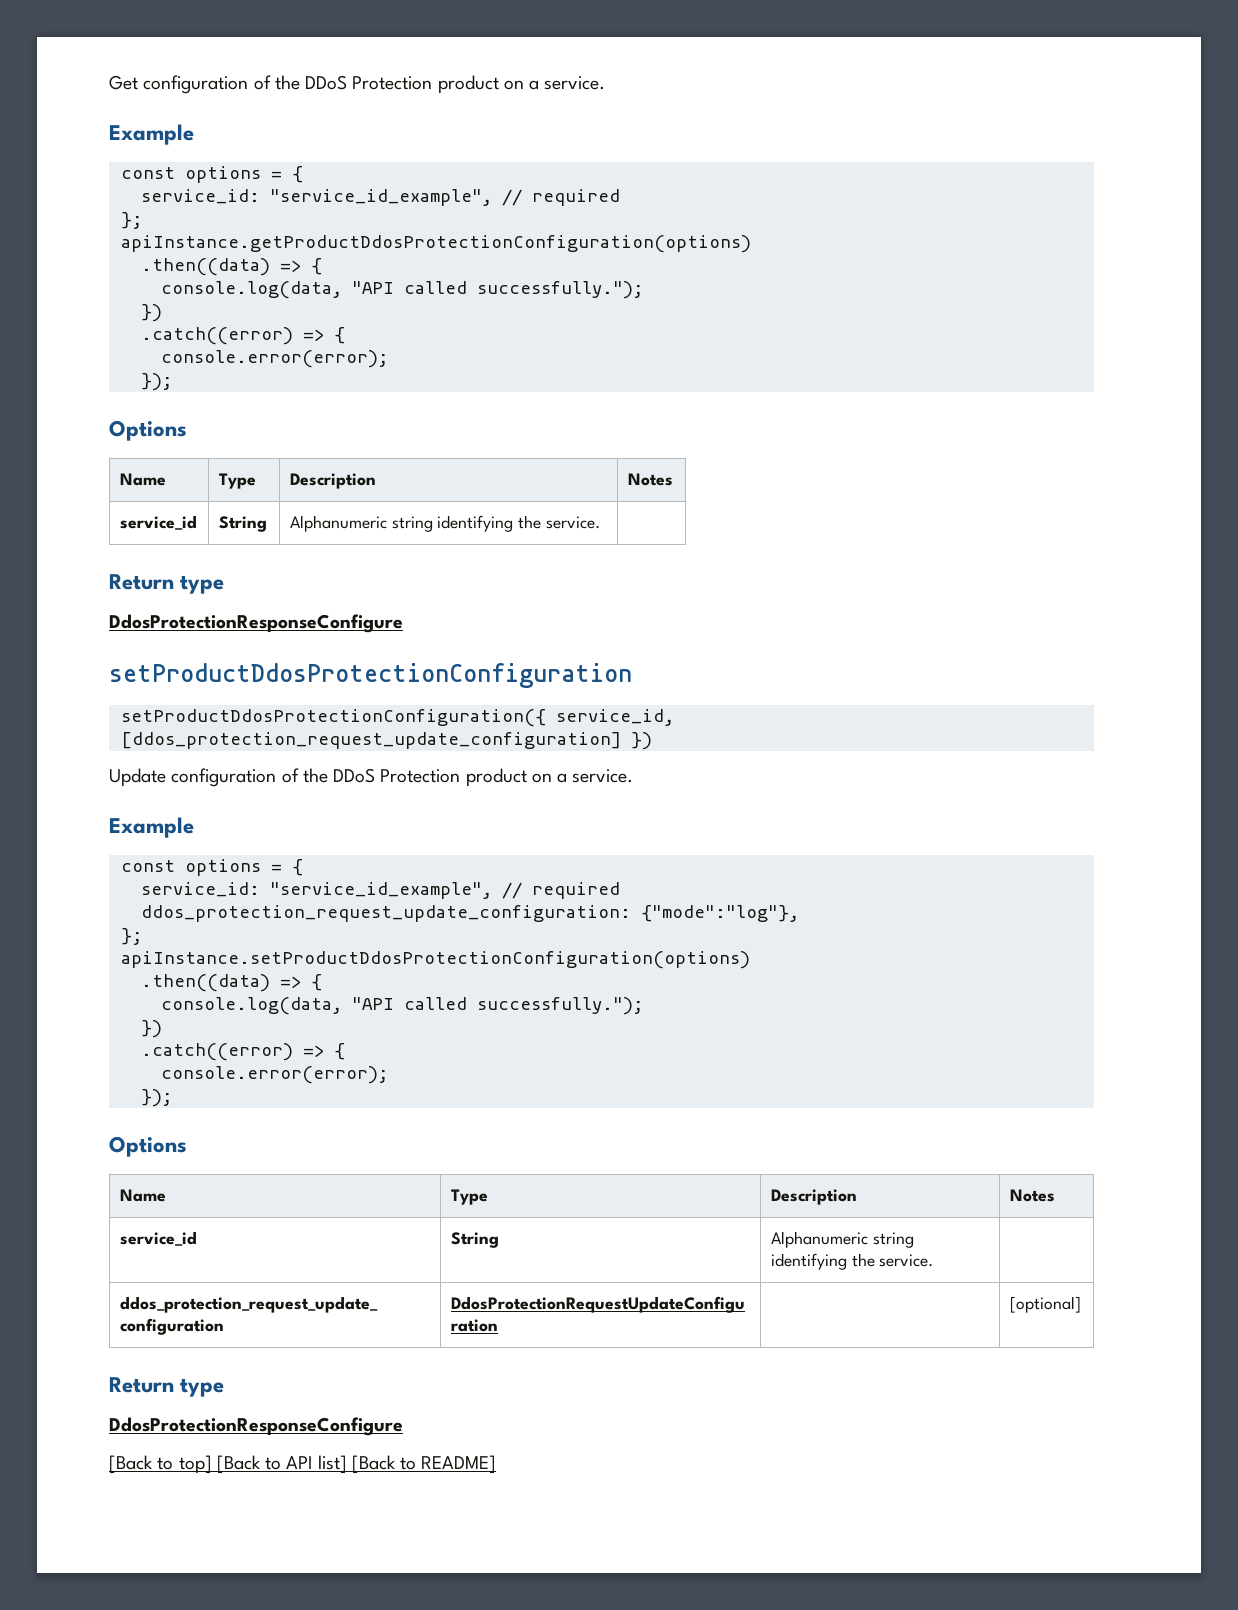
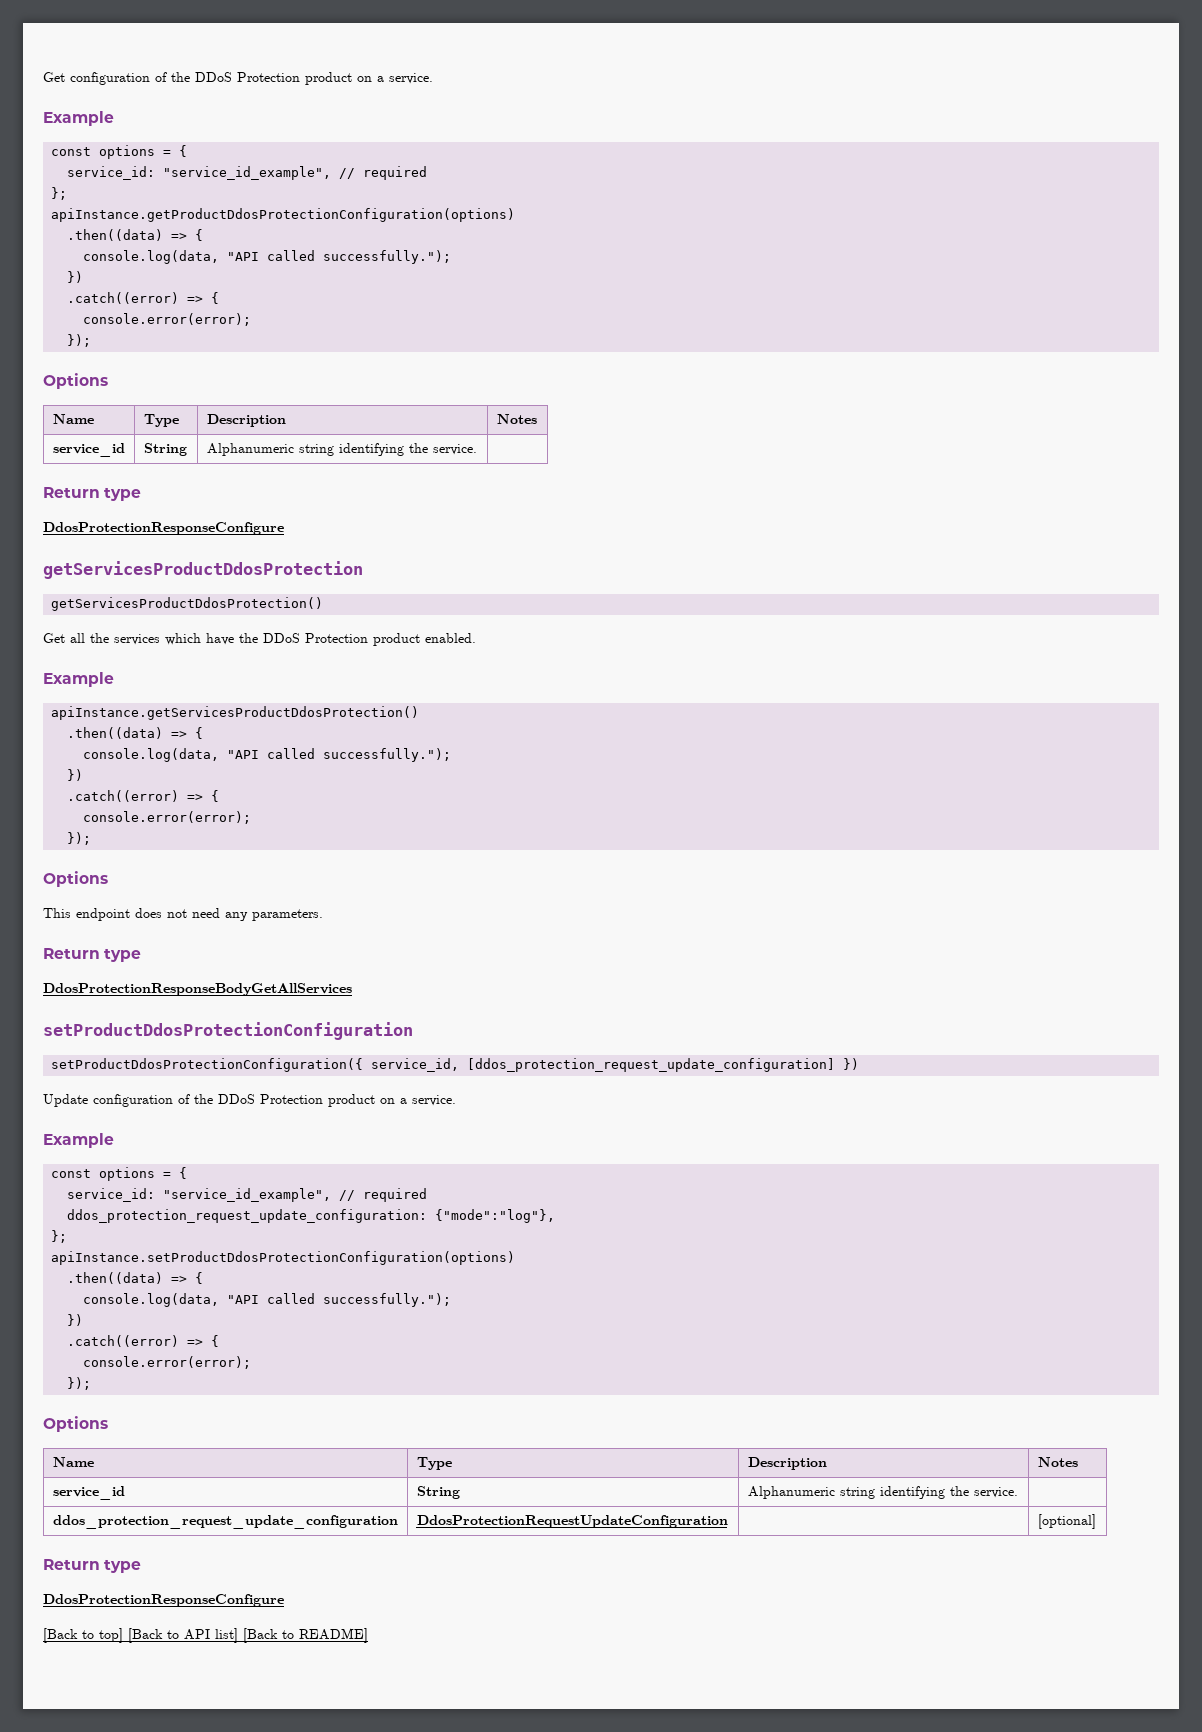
+ getServicesProductDdosProtection
+ getServicesProductDdosProtection()
+ Get all the services which have the DDoS Protection product enabled.
+ Example
+ apiInstance.getServicesProductDdosProtection()
+ .then((data) => {
+ console.log(data, "API called successfully.");
+ })
+ .catch((error) => {
+ console.error(error);
+ });
+ Options
+ This endpoint does not need any parameters.
+ Return type
+ DdosProtectionResponseBodyGetAllServices

